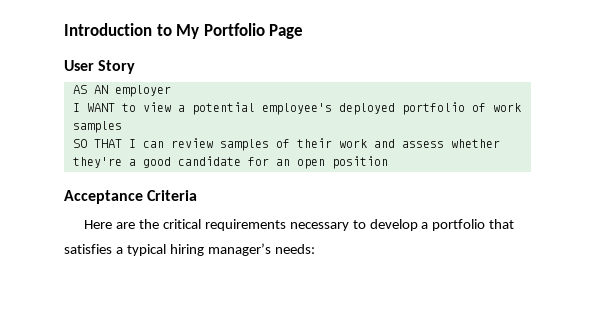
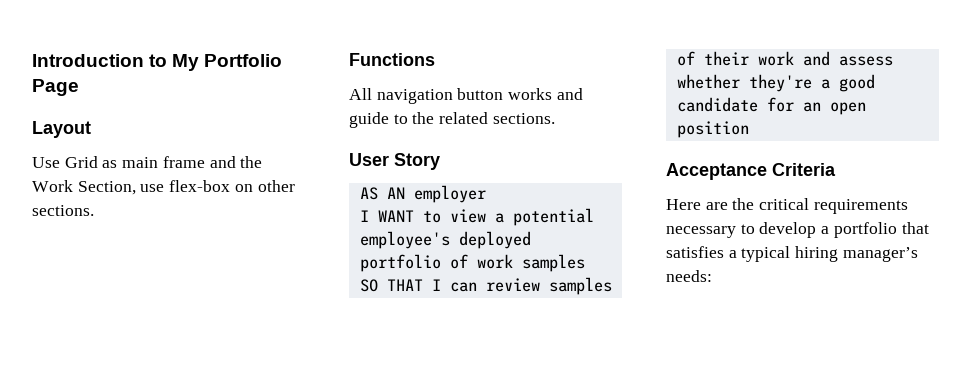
+ Layout
+ Use Grid as main frame and the Work Section, use flex-box on other sections.
+ Functions
+ All navigation button works and guide to the related sections.

